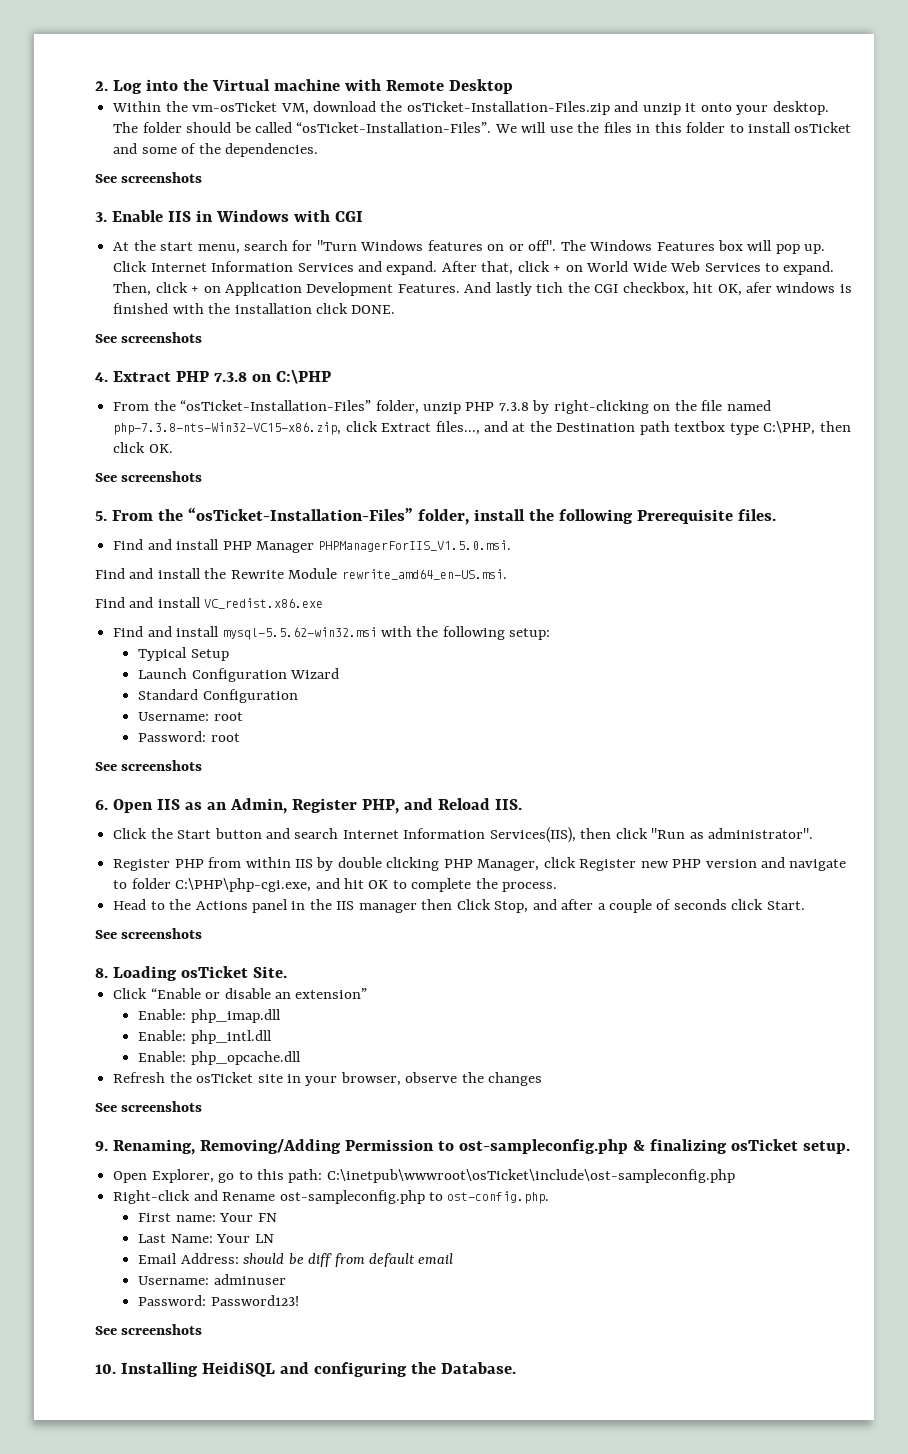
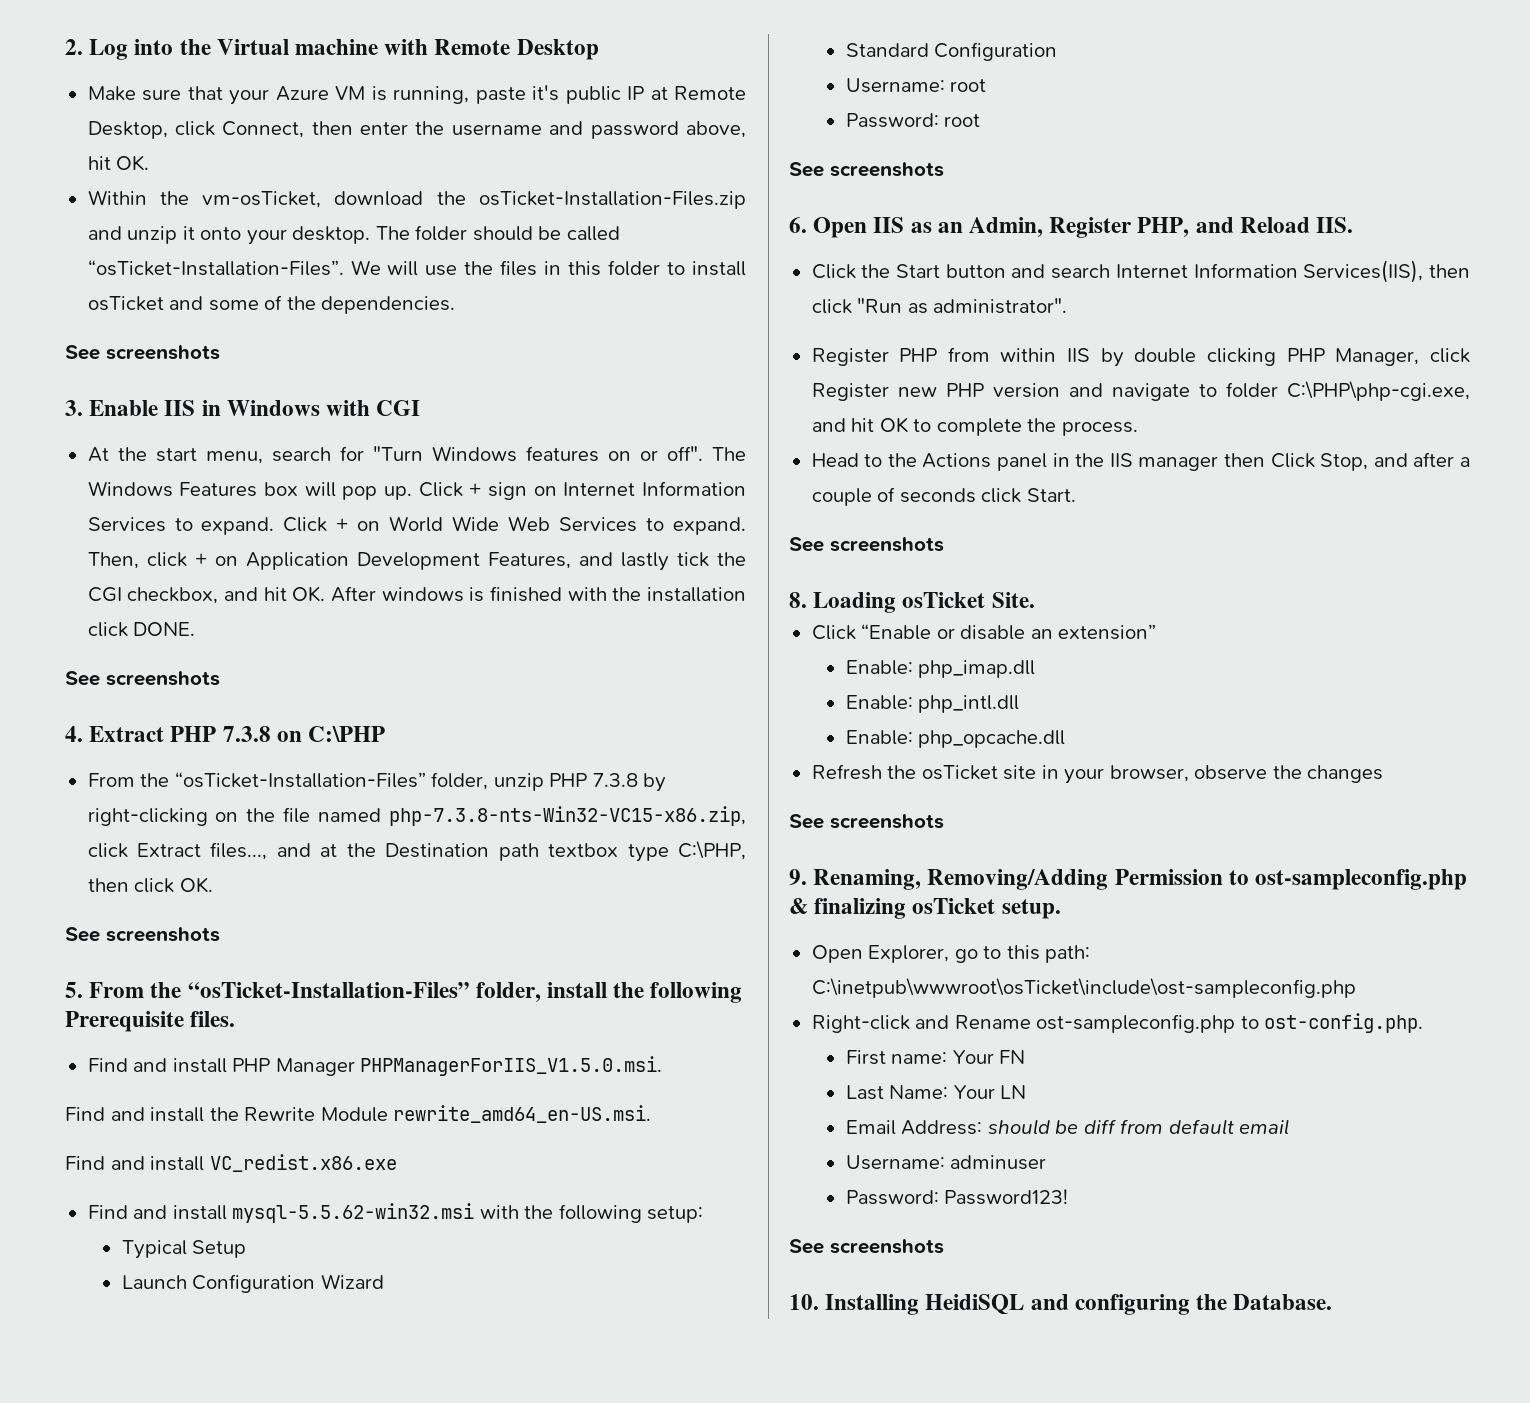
+ Make sure that your Azure VM is running, paste it's public IP at Remote Desktop, click Connect, then enter the username and password above, hit OK.
- Within the vm-osTicket VM, download the osTicket-Installation-Files.zip and unzip it onto your desktop.
+ Within the vm-osTicket, download the osTicket-Installation-Files.zip and unzip it onto your desktop.
- Click Internet Information Services and expand. After that, click + on World Wide Web Services to expand.
+ Click + sign on Internet Information Services to expand. Click + on World Wide Web Services to expand.
- Then, click + on Application Development Features. And lastly tich the CGI checkbox, hit OK, afer windows is finished with the installation click DONE.
+ Then, click + on Application Development Features, and lastly tick the CGI checkbox, and hit OK. After windows is finished with the installation click DONE.

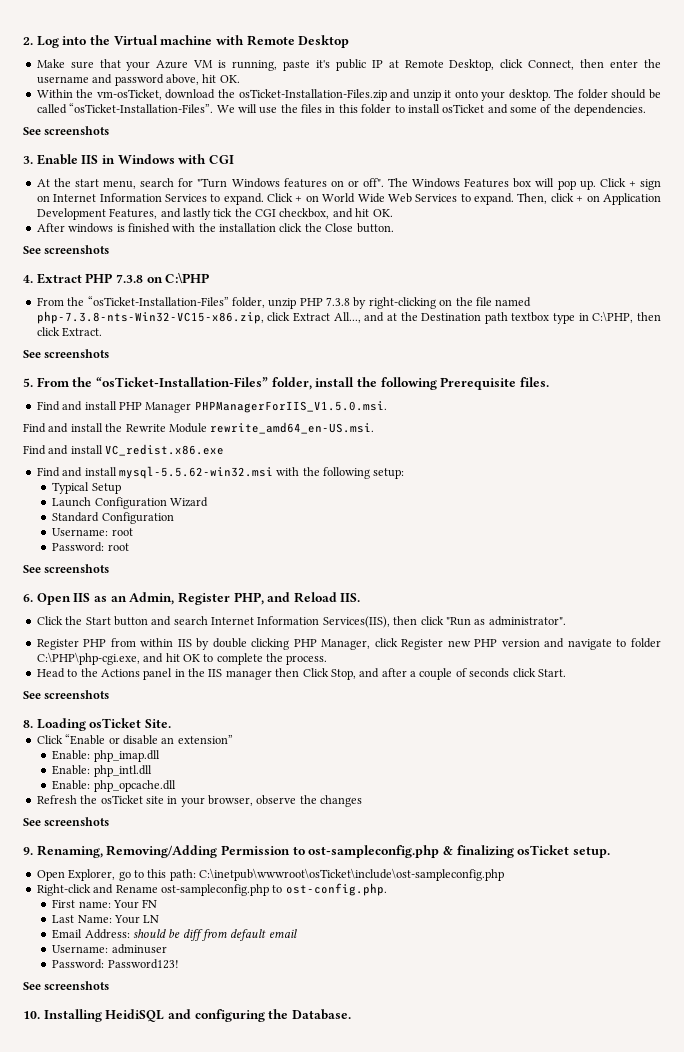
- Then, click + on Application Development Features, and lastly tick the CGI checkbox, and hit OK. After windows is finished with the installation click DONE.
+ Then, click + on Application Development Features, and lastly tick the CGI checkbox, and hit OK.
+ After windows is finished with the installation click the Close button.
- From the “osTicket-Installation-Files” folder, unzip PHP 7.3.8 by right-clicking on the file named php-7.3.8-nts-Win32-VC15-x86.zip, click Extract files..., and at the Destination path textbox type C:\PHP, then click OK.
+ From the “osTicket-Installation-Files” folder, unzip PHP 7.3.8 by right-clicking on the file named php-7.3.8-nts-Win32-VC15-x86.zip, click Extract All..., and at the Destination path textbox type in C:\PHP, then click Extract.

